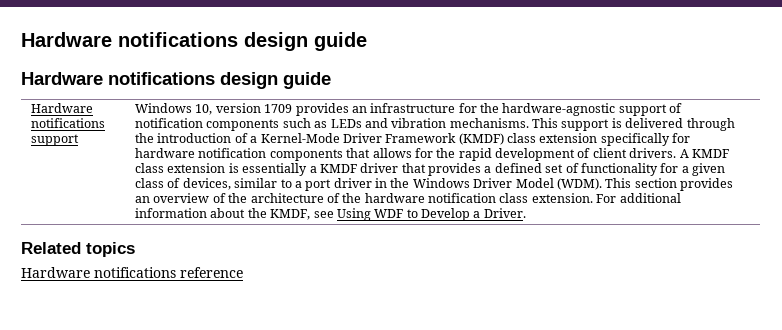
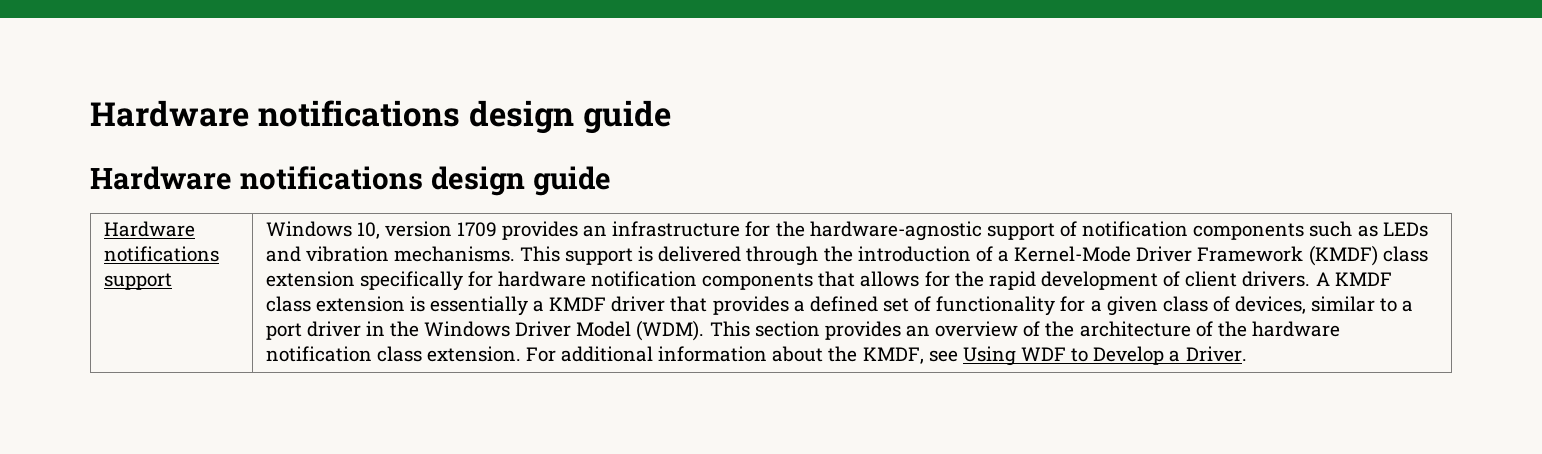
- Related topics
- Hardware notifications reference

